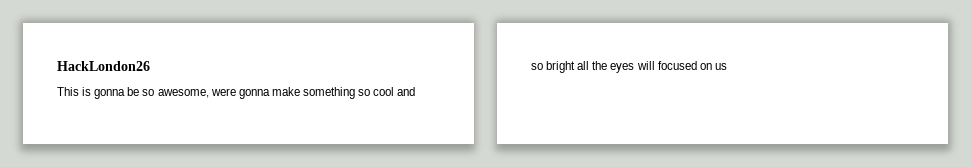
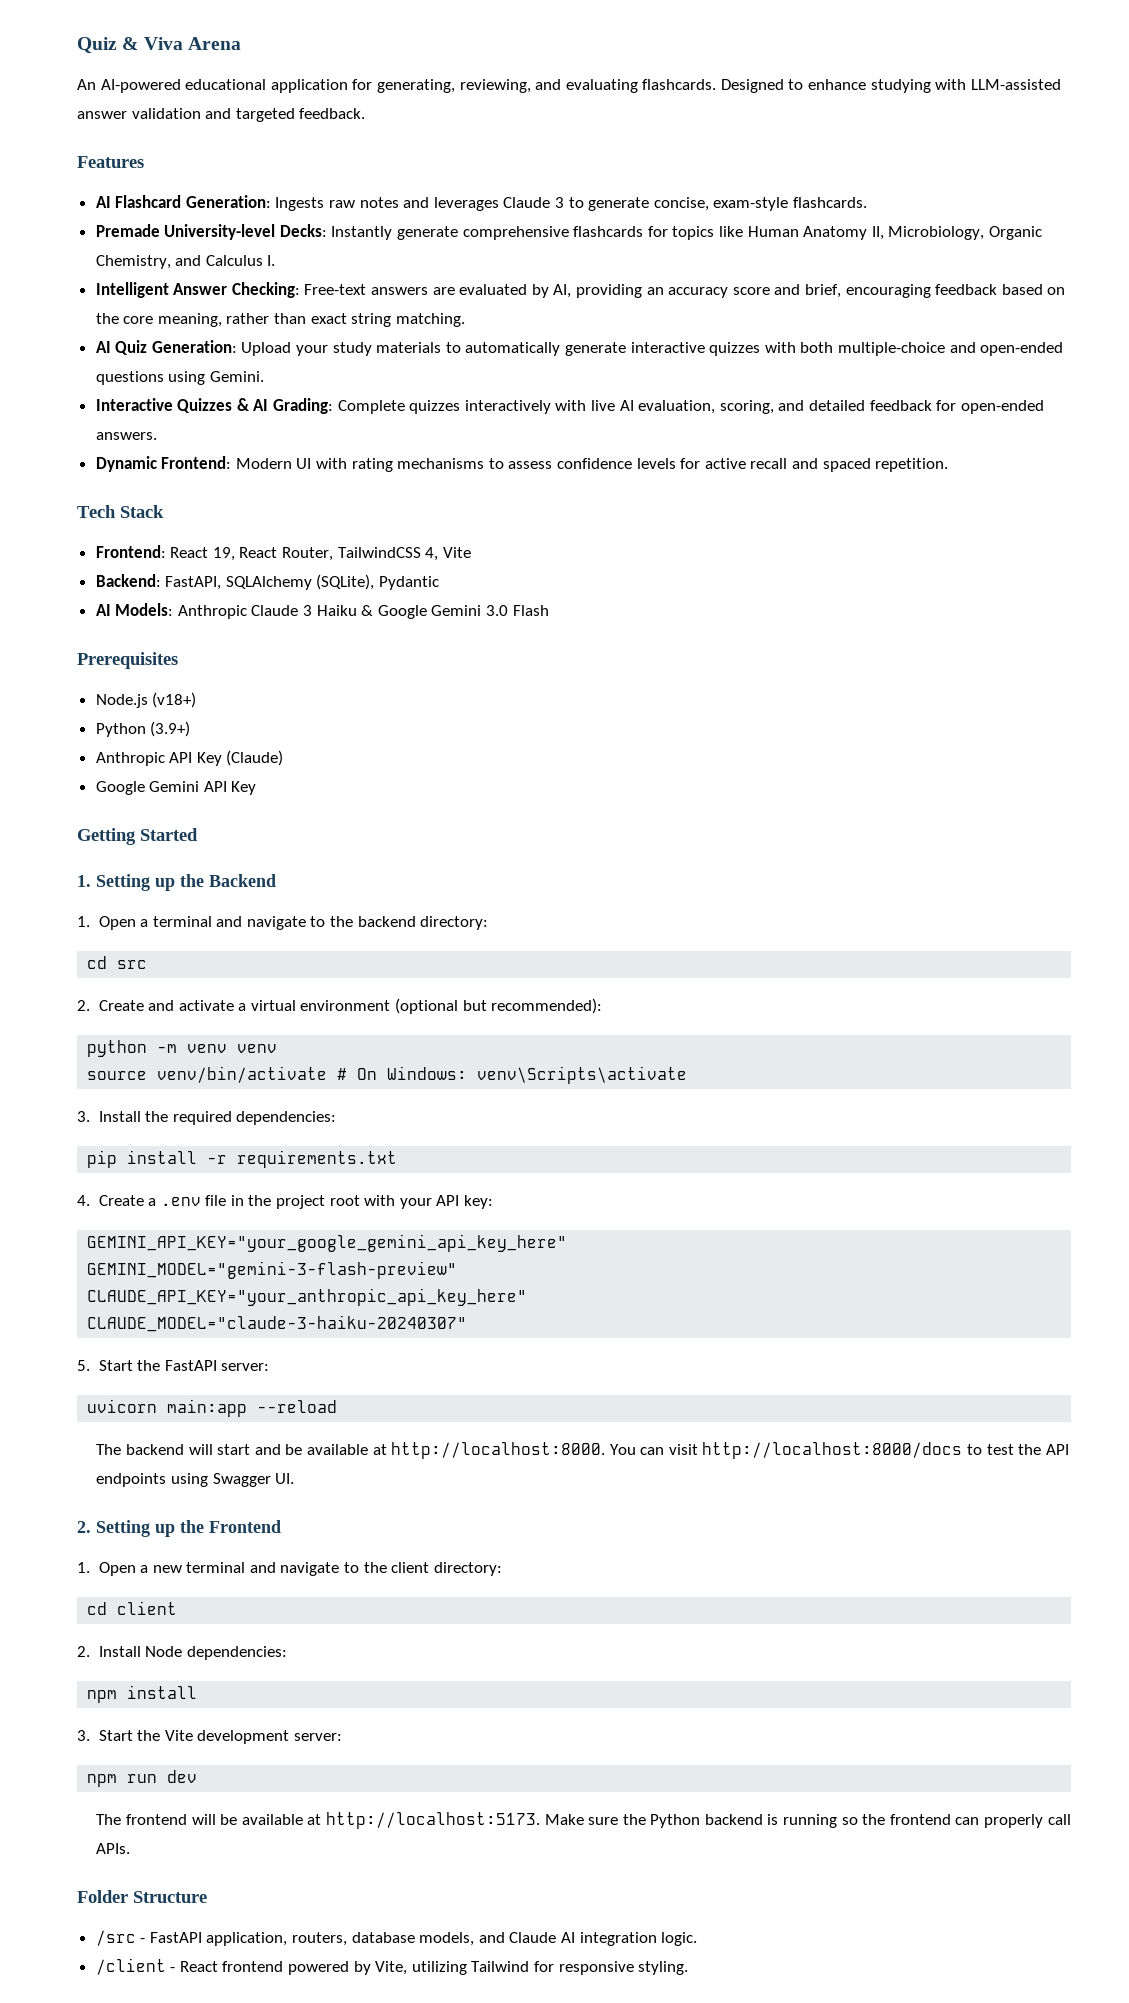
- HackLondon26
- This is gonna be so awesome, were gonna make something so cool and so bright all the eyes will focused on us
+ Quiz & Viva Arena
+ An AI-powered educational application for generating, reviewing, and evaluating flashcards. Designed to enhance studying with LLM-assisted answer validation and targeted feedback.
+ Features
+ AI Flashcard Generation: Ingests raw notes and leverages Claude 3 to generate concise, exam-style flashcards.
+ Premade University-level Decks: Instantly generate comprehensive flashcards for topics like Human Anatomy II, Microbiology, Organic Chemistry, and Calculus I.
+ Intelligent Answer Checking: Free-text answers are evaluated by AI, providing an accuracy score and brief, encouraging feedback based on the core meaning, rather than exact string matching.
+ AI Quiz Generation: Upload your study materials to automatically generate interactive quizzes with both multiple-choice and open-ended questions using Gemini.
+ Interactive Quizzes & AI Grading: Complete quizzes interactively with live AI evaluation, scoring, and detailed feedback for open-ended answers.
+ Dynamic Frontend: Modern UI with rating mechanisms to assess confidence levels for active recall and spaced repetition.
+ Tech Stack
+ Frontend: React 19, React Router, TailwindCSS 4, Vite
+ Backend: FastAPI, SQLAlchemy (SQLite), Pydantic
+ AI Models: Anthropic Claude 3 Haiku & Google Gemini 3.0 Flash
+ Prerequisites
+ Node.js (v18+)
+ Python (3.9+)
+ Anthropic API Key (Claude)
+ Google Gemini API Key
+ Getting Started
+ 1. Setting up the Backend
+ 1. Open a terminal and navigate to the backend directory:
+ cd src
+ 2. Create and activate a virtual environment (optional but recommended):
+ python -m venv venv
+ source venv/bin/activate # On Windows: venv\Scripts\activate
+ 3. Install the required dependencies:
+ pip install -r requirements.txt
+ 4. Create a .env file in the project root with your API key:
+ GEMINI_API_KEY="your_google_gemini_api_key_here"
+ GEMINI_MODEL="gemini-3-flash-preview"
+ CLAUDE_API_KEY="your_anthropic_api_key_here"
+ CLAUDE_MODEL="claude-3-haiku-20240307"
+ 5. Start the FastAPI server:
+ uvicorn main:app --reload
+ The backend will start and be available at http://localhost:8000. You can visit http://localhost:8000/docs to test the API endpoints using Swagger UI.
+ 2. Setting up the Frontend
+ 1. Open a new terminal and navigate to the client directory:
+ cd client
+ 2. Install Node dependencies:
+ npm install
+ 3. Start the Vite development server:
+ npm run dev
+ The frontend will be available at http://localhost:5173. Make sure the Python backend is running so the frontend can properly call APIs.
+ Folder Structure
+ /src - FastAPI application, routers, database models, and Claude AI integration logic.
+ /client - React frontend powered by Vite, utilizing Tailwind for responsive styling.

